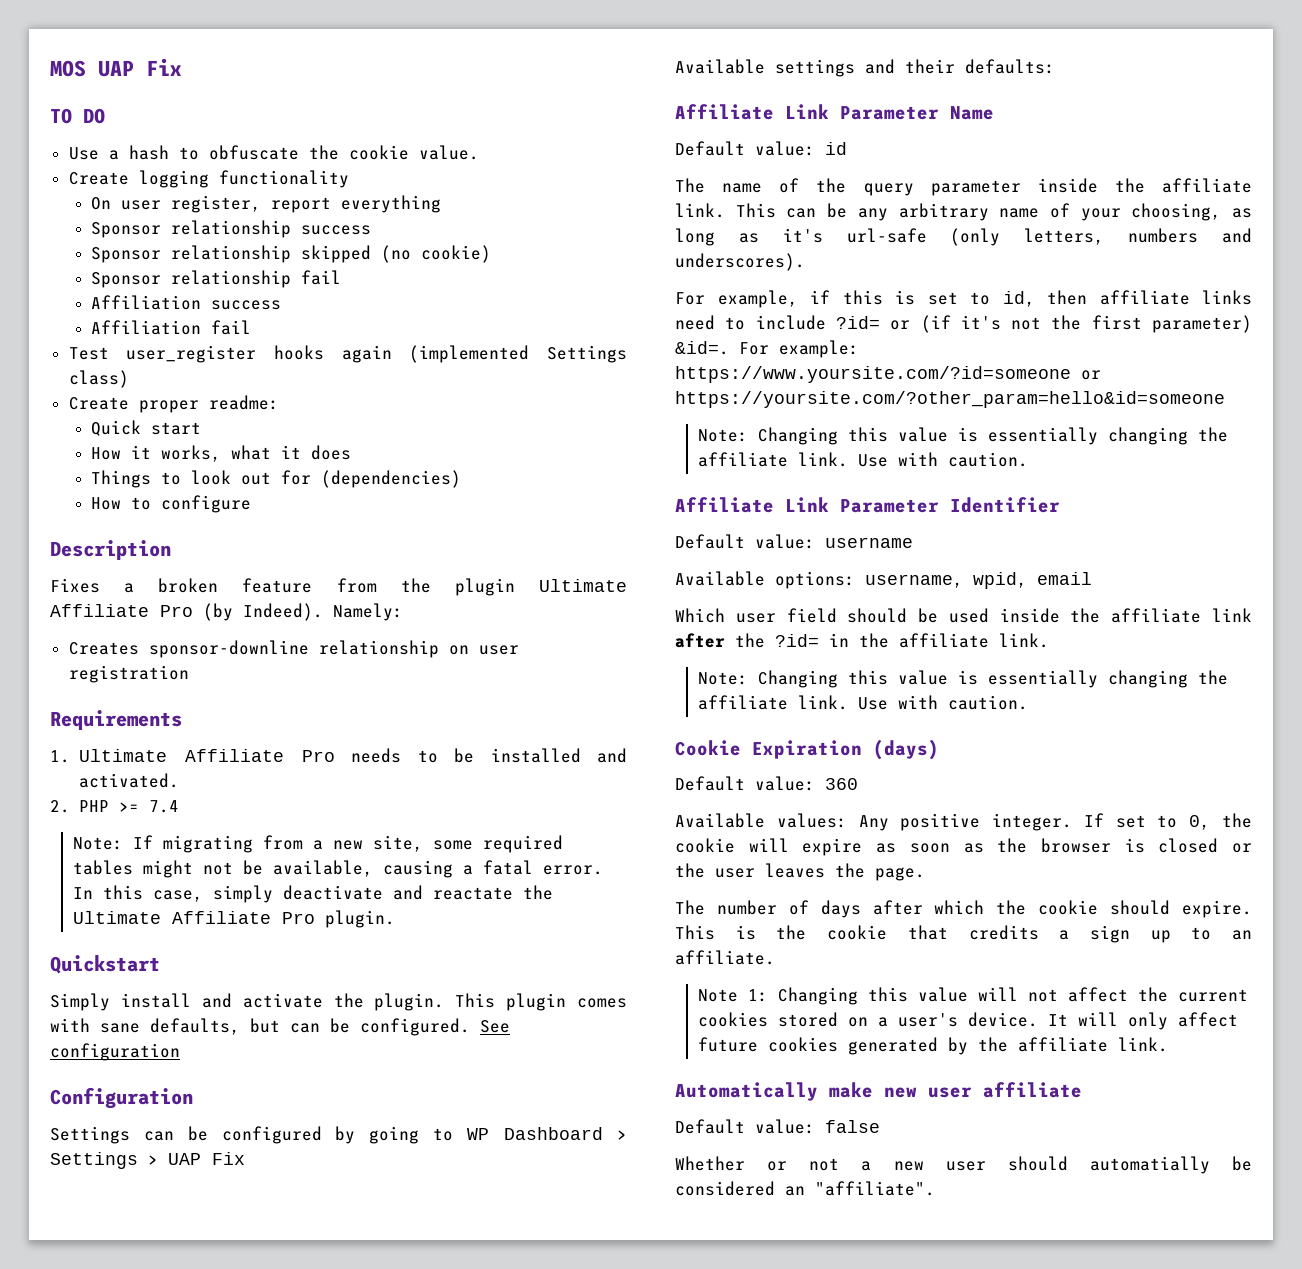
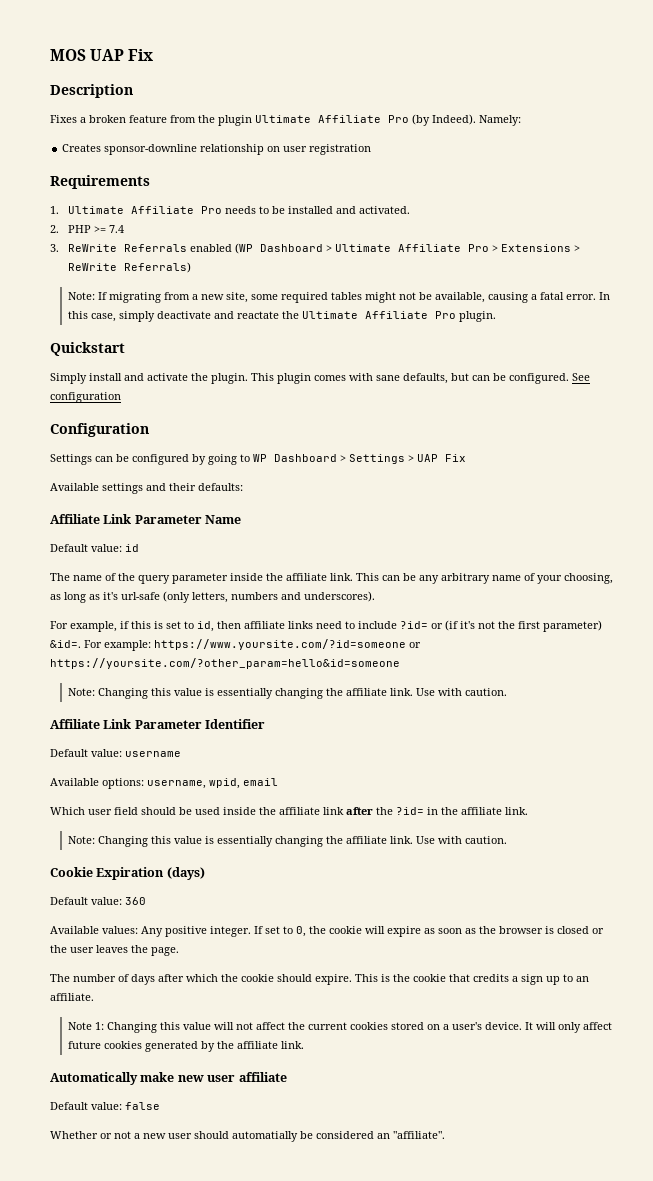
- TO DO
- Use a hash to obfuscate the cookie value.
- Create logging functionality
- On user register, report everything
- Sponsor relationship success
- Sponsor relationship skipped (no cookie)
- Sponsor relationship fail
- Affiliation success
- Affiliation fail
- Test user_register hooks again (implemented Settings class)
- Create proper readme:
- Quick start
- How it works, what it does
- Things to look out for (dependencies)
- How to configure
+ 3. ReWrite Referrals enabled (WP Dashboard > Ultimate Affiliate Pro > Extensions > ReWrite Referrals)

